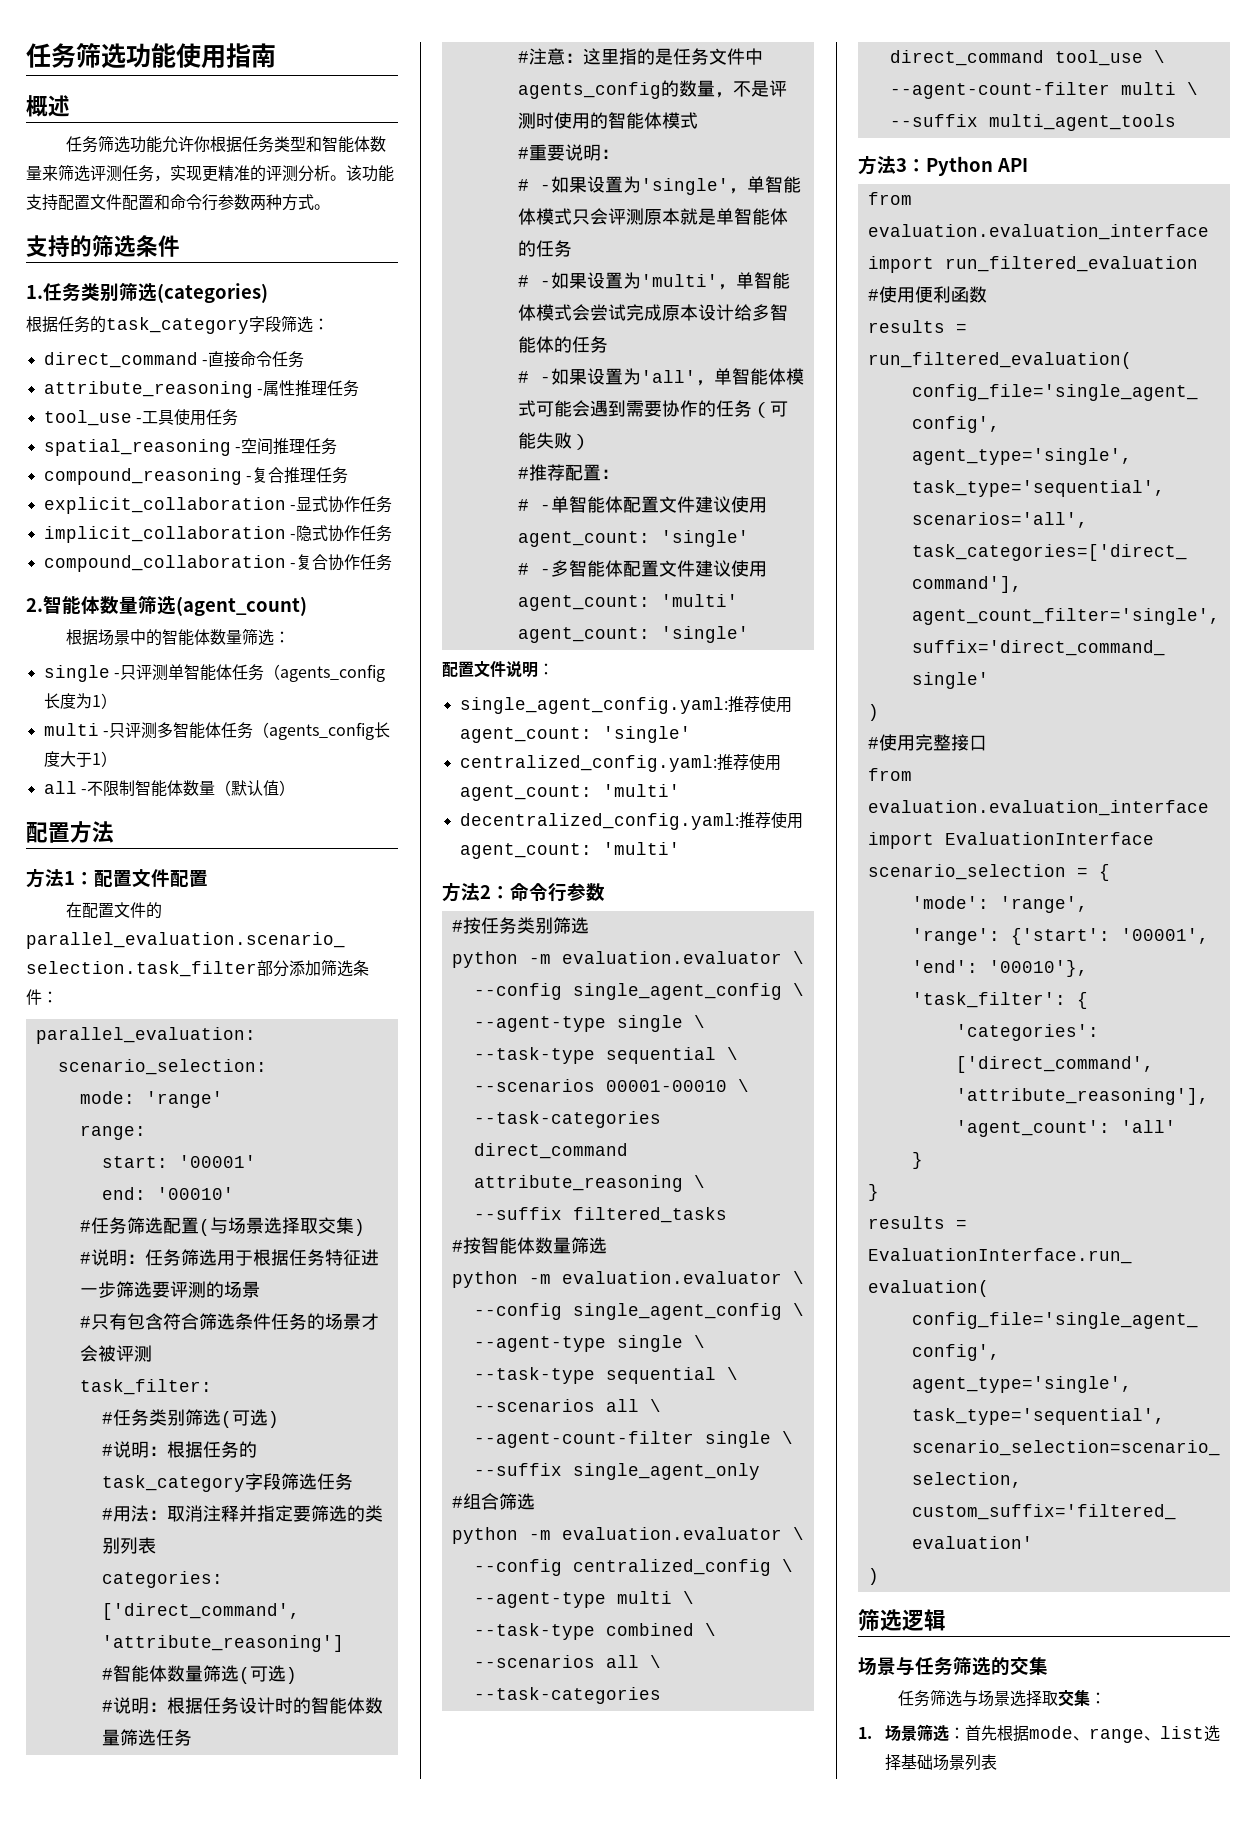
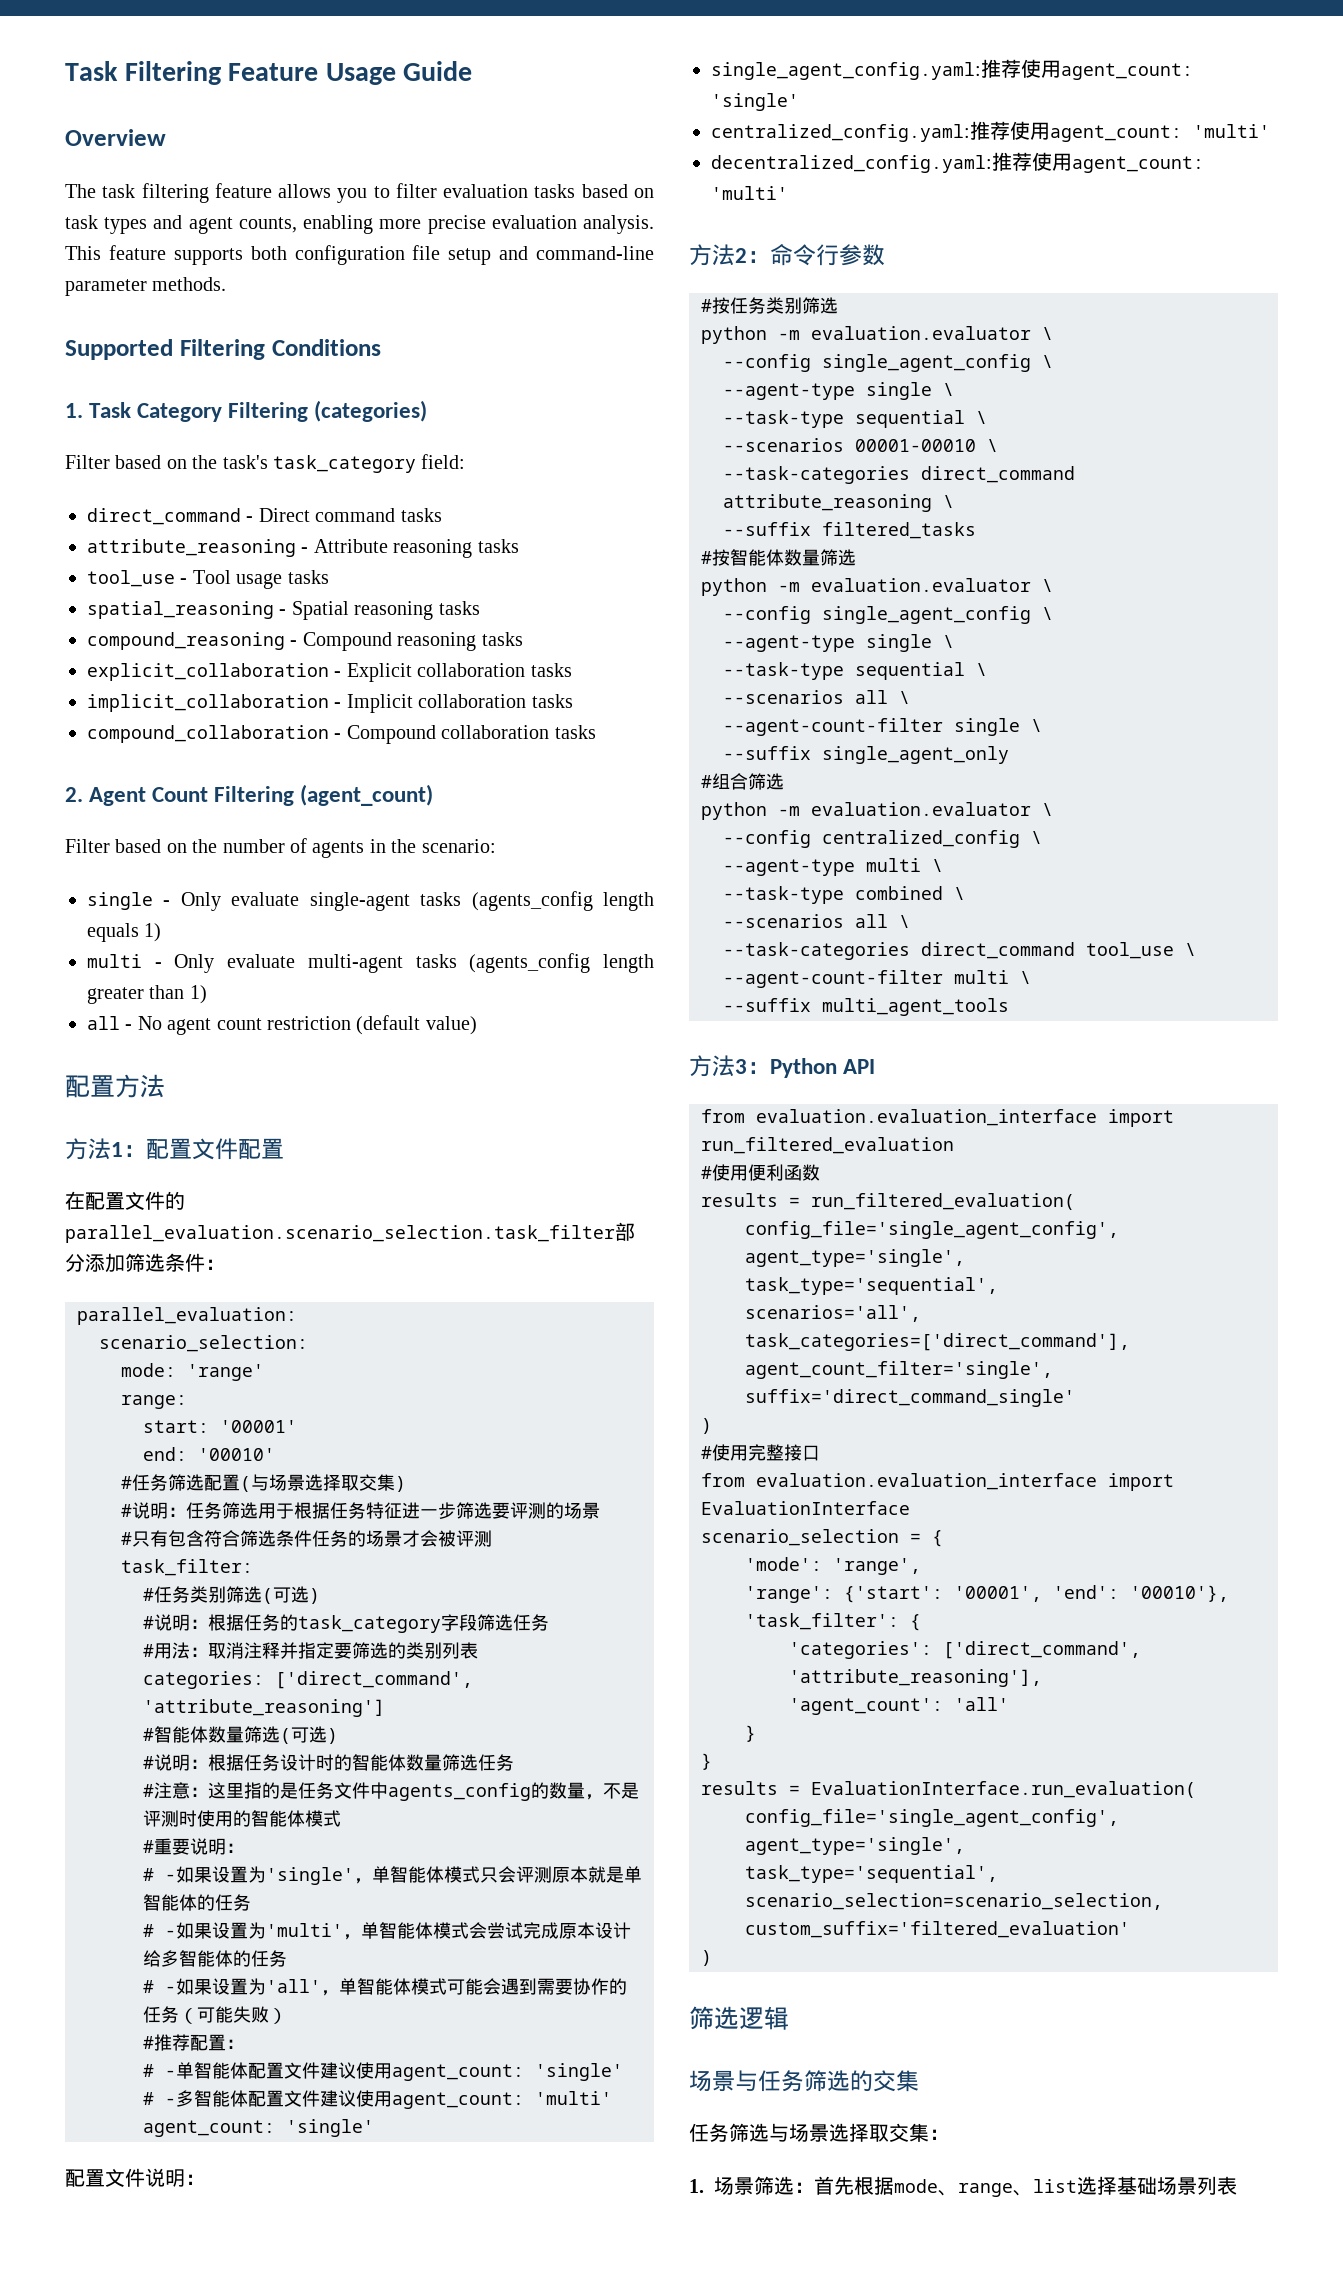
- 任务筛选功能使用指南
- 概述
- 任务筛选功能允许你根据任务类型和智能体数量来筛选评测任务，实现更精准的评测分析。该功能支持配置文件配置和命令行参数两种方式。
- 支持的筛选条件
- 1.任务类别筛选(categories)
- 根据任务的task_category字段筛选：
+ Task Filtering Feature Usage Guide
+ Overview
+ The task filtering feature allows you to filter evaluation tasks based on task types and agent counts, enabling more precise evaluation analysis. This feature supports both configuration file setup and command-line parameter methods.
+ Supported Filtering Conditions
+ 1. Task Category Filtering (categories)
+ Filter based on the task's task_category field:
- direct_command -直接命令任务
+ direct_command - Direct command tasks
- attribute_reasoning -属性推理任务
+ attribute_reasoning - Attribute reasoning tasks
- tool_use -工具使用任务
+ tool_use - Tool usage tasks
- spatial_reasoning -空间推理任务
+ spatial_reasoning - Spatial reasoning tasks
- compound_reasoning -复合推理任务
+ compound_reasoning - Compound reasoning tasks
- explicit_collaboration -显式协作任务
+ explicit_collaboration - Explicit collaboration tasks
- implicit_collaboration -隐式协作任务
+ implicit_collaboration - Implicit collaboration tasks
- compound_collaboration -复合协作任务
- 2.智能体数量筛选(agent_count)
- 根据场景中的智能体数量筛选：
- single -只评测单智能体任务（agents_config长度为1）
- multi -只评测多智能体任务（agents_config长度大于1）
- all -不限制智能体数量（默认值）
+ compound_collaboration - Compound collaboration tasks
+ 2. Agent Count Filtering (agent_count)
+ Filter based on the number of agents in the scenario:
+ single - Only evaluate single-agent tasks (agents_config length equals 1)
+ multi - Only evaluate multi-agent tasks (agents_config length greater than 1)
+ all - No agent count restriction (default value)

